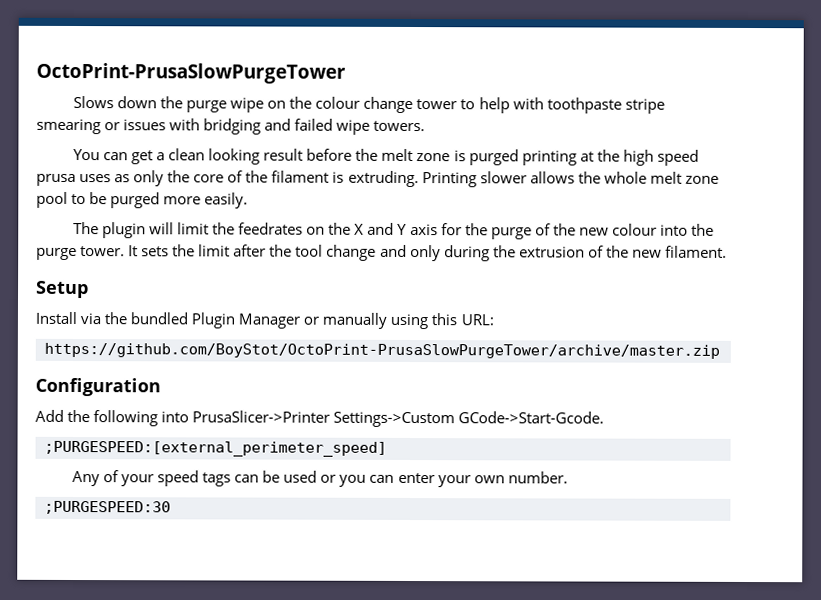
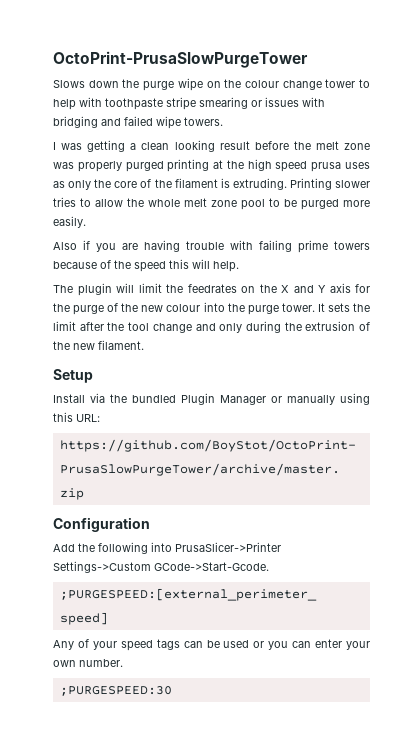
- You can get a clean looking result before the melt zone is purged printing at the high speed prusa uses as only the core of the filament is extruding.
+ I was getting a clean looking result before the melt zone was properly purged printing at the high speed prusa uses as only the core of the filament is extruding.
- Printing slower allows the whole melt zone pool to be purged more easily.
+ Printing slower tries to allow the whole melt zone pool to be purged more easily.
+ Also if you are having trouble with failing prime towers because of the speed this will help.

